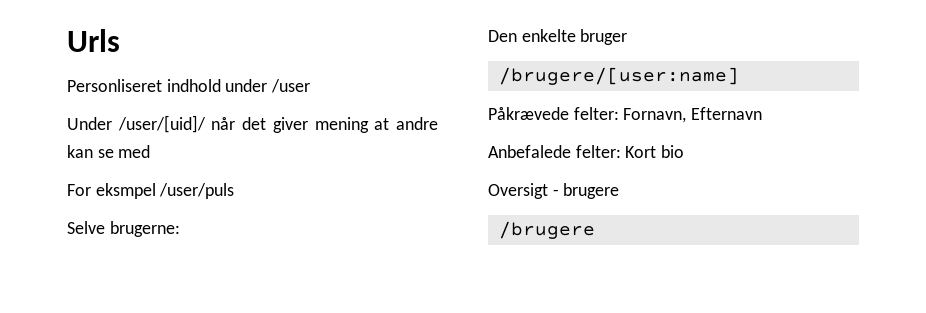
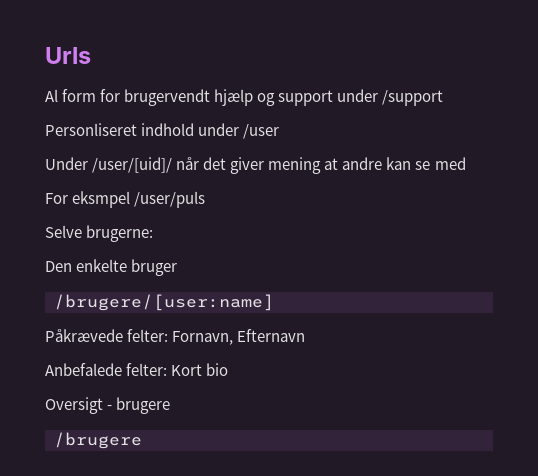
+ Al form for brugervendt hjælp og support under /support

